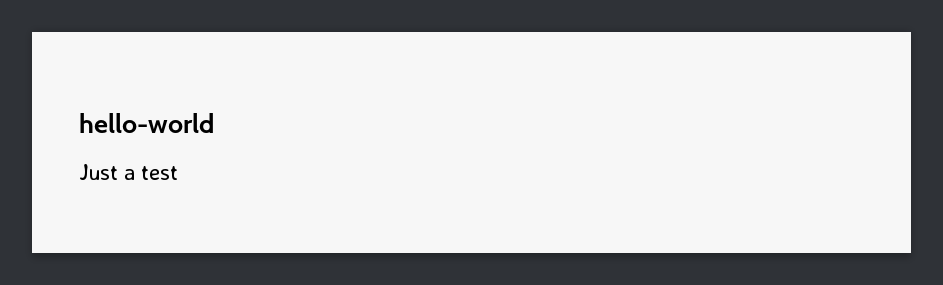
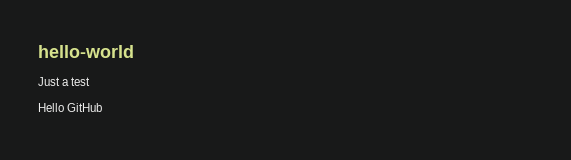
+ Hello GitHub

